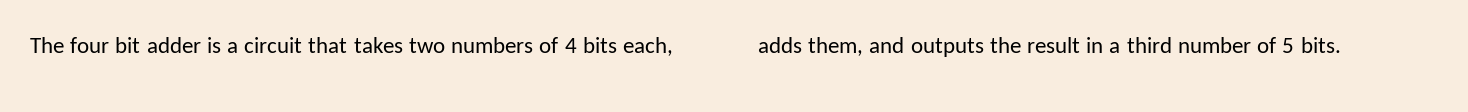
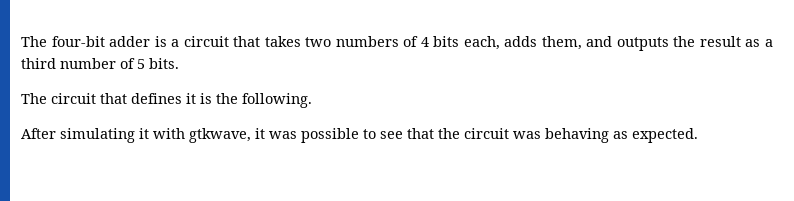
- The four bit adder is a circuit that takes two numbers of 4 bits each, adds them, and outputs the result in a third number of 5 bits.
+ The four-bit adder is a circuit that takes two numbers of 4 bits each, adds them, and outputs the result as a third number of 5 bits.
+ The circuit that defines it is the following.
+ After simulating it with gtkwave, it was possible to see that the circuit was behaving as expected.

